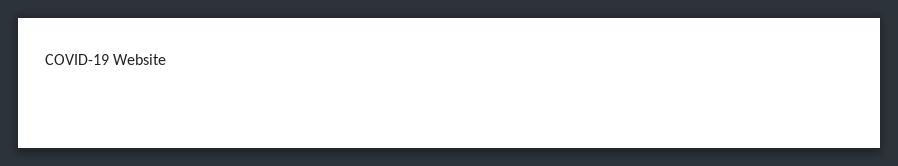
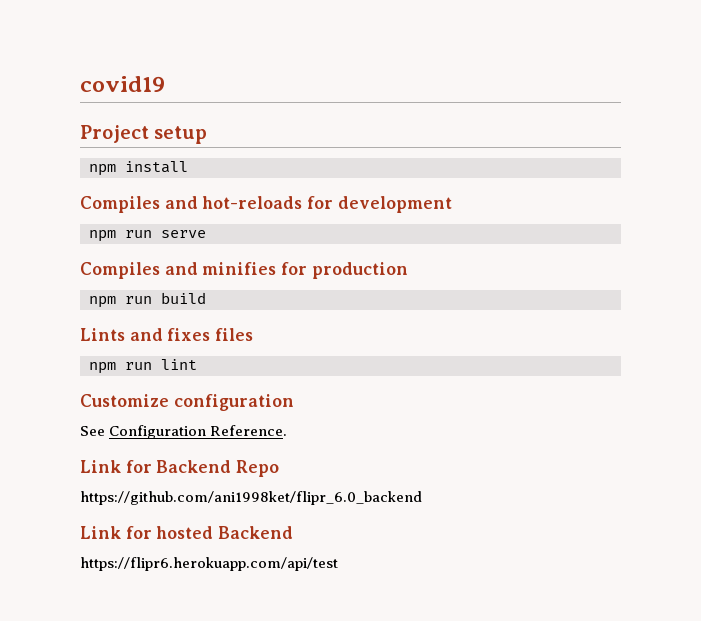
- COVID-19 Website
+ covid19
+ Project setup
+ npm install
+ Compiles and hot-reloads for development
+ npm run serve
+ Compiles and minifies for production
+ npm run build
+ Lints and fixes files
+ npm run lint
+ Customize configuration
+ See Configuration Reference.
+ Link for Backend Repo
+ https://github.com/ani1998ket/flipr_6.0_backend
+ Link for hosted Backend
+ https://flipr6.herokuapp.com/api/test

